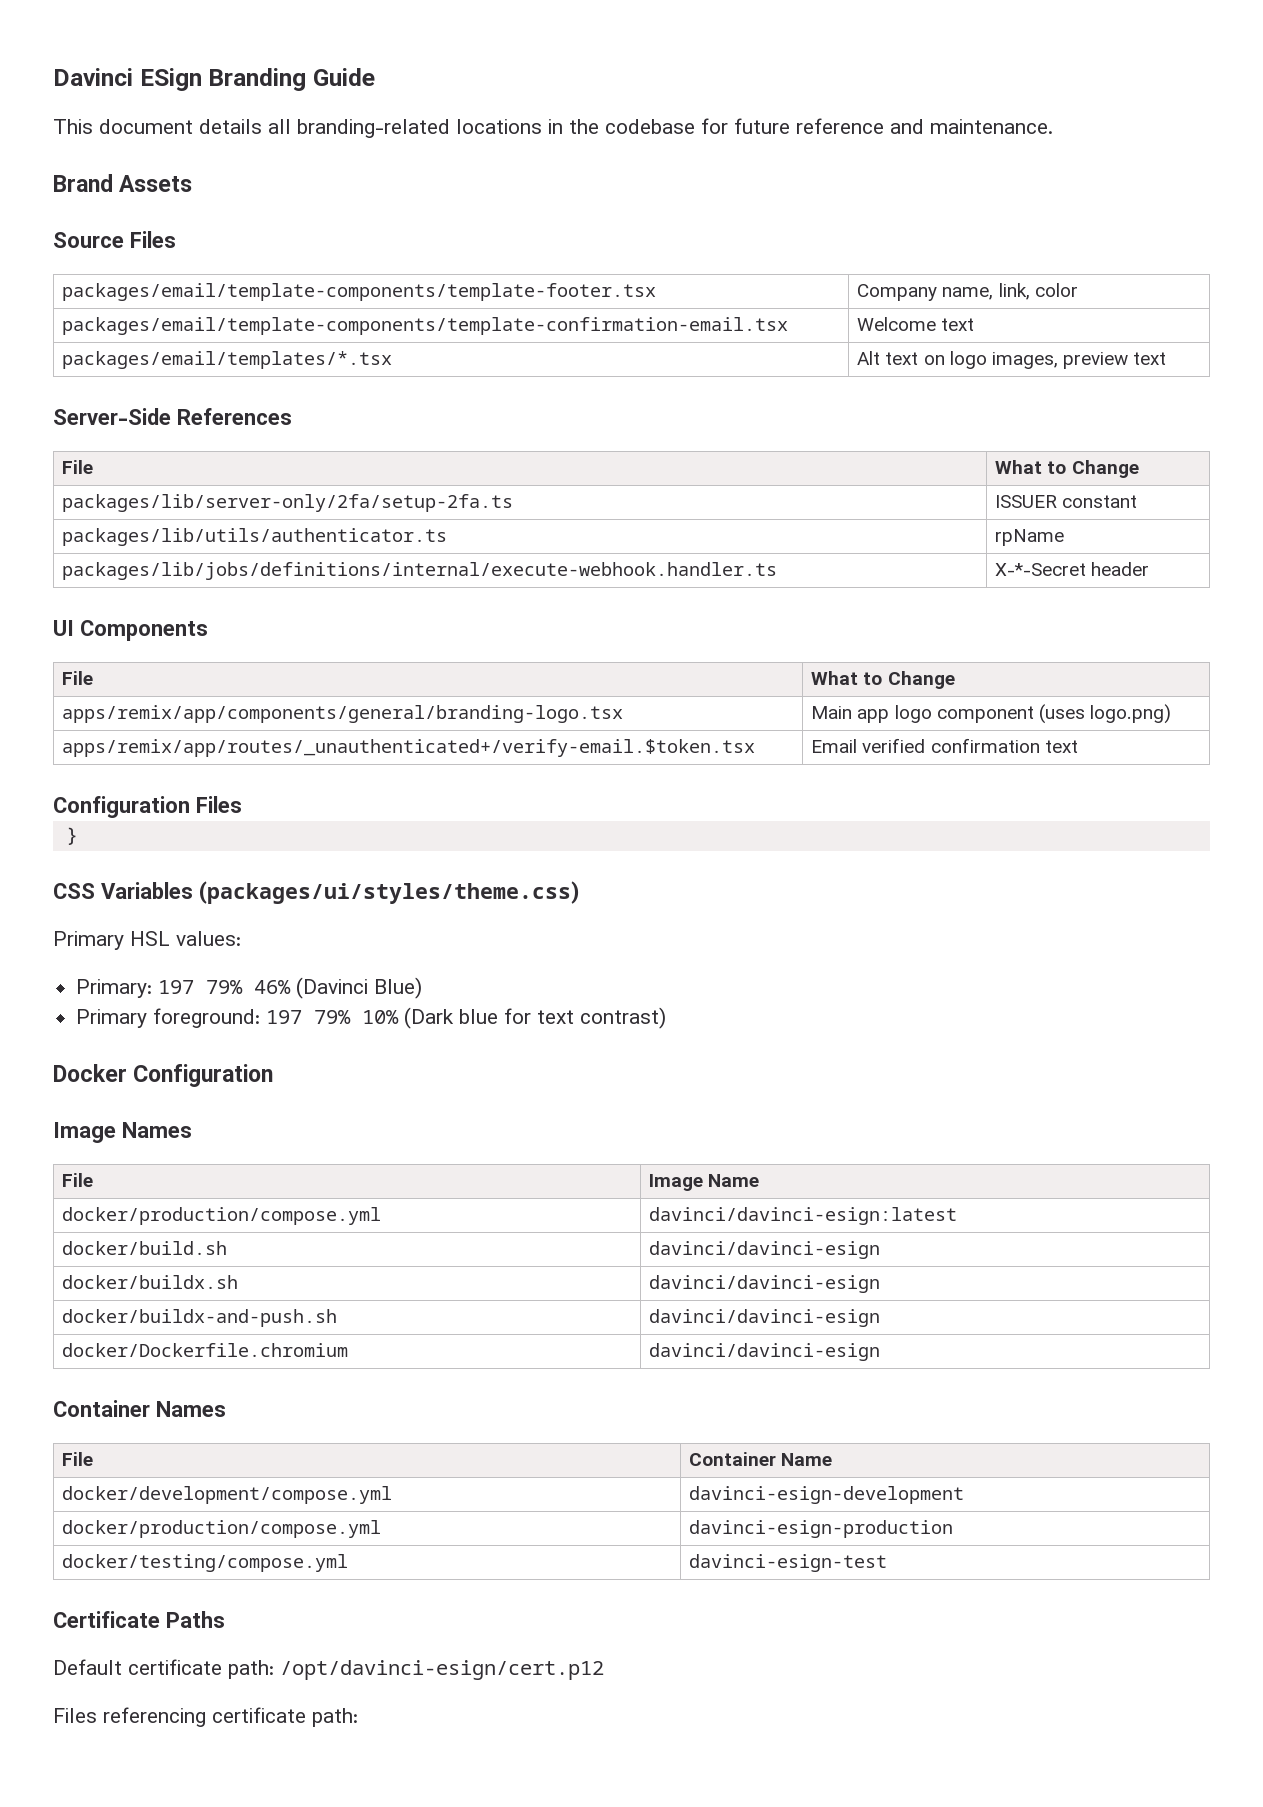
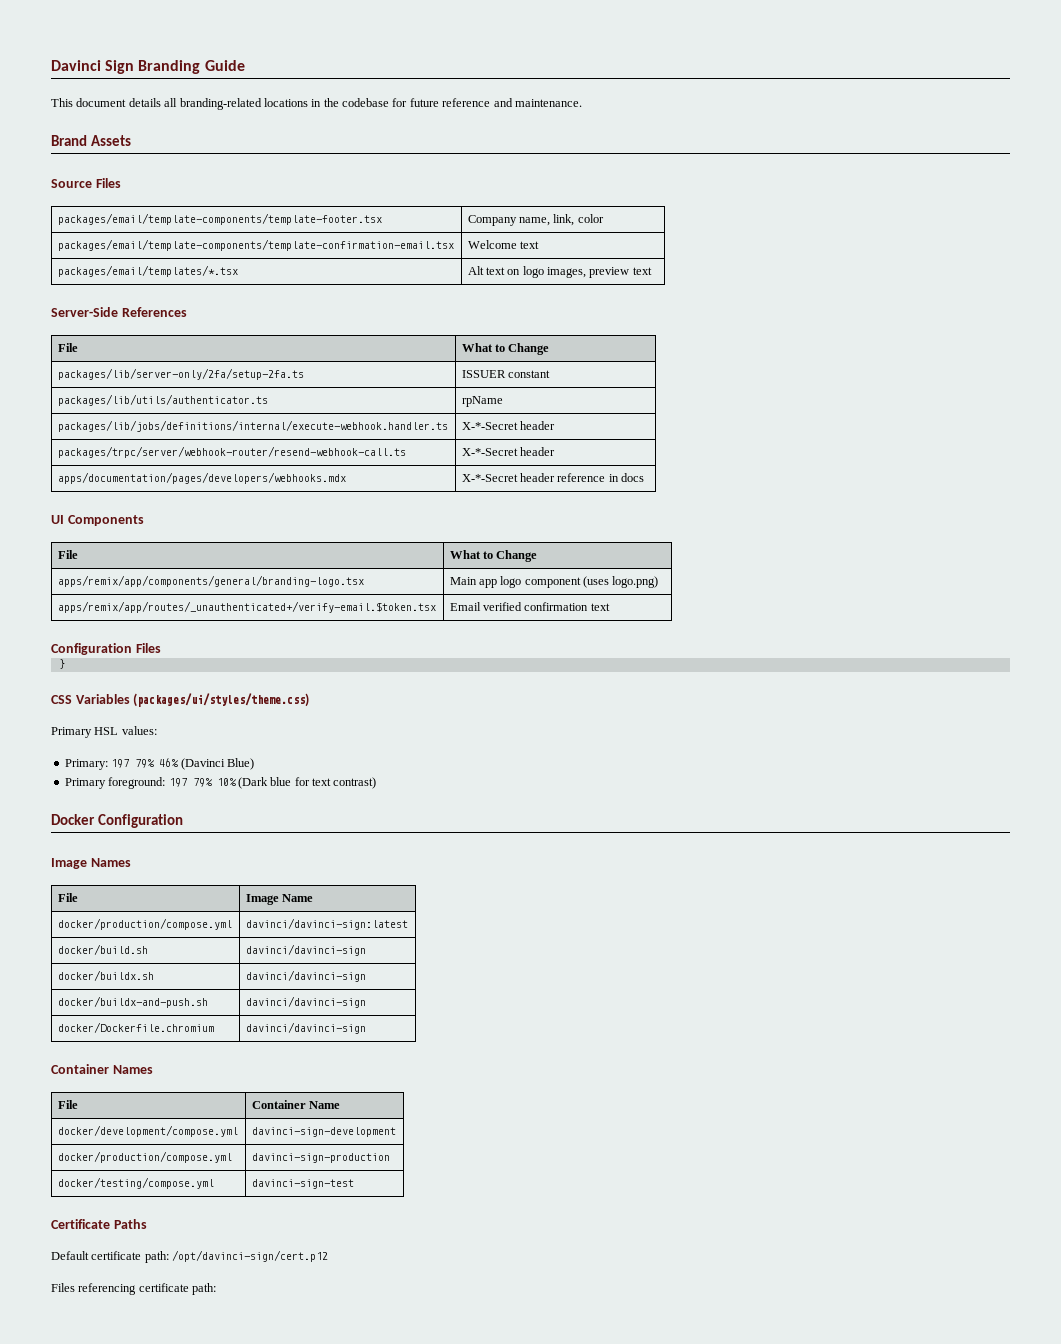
- Davinci ESign Branding Guide
+ Davinci Sign Branding Guide
+ packages/trpc/server/webhook-router/resend-webhook-call.ts | X-*-Secret header
+ apps/documentation/pages/developers/webhooks.mdx | X-*-Secret header reference in docs
- docker/production/compose.yml | davinci/davinci-esign:latest
+ docker/production/compose.yml | davinci/davinci-sign:latest
- docker/build.sh | davinci/davinci-esign
+ docker/build.sh | davinci/davinci-sign
- docker/buildx.sh | davinci/davinci-esign
+ docker/buildx.sh | davinci/davinci-sign
- docker/buildx-and-push.sh | davinci/davinci-esign
+ docker/buildx-and-push.sh | davinci/davinci-sign
- docker/Dockerfile.chromium | davinci/davinci-esign
+ docker/Dockerfile.chromium | davinci/davinci-sign
- docker/development/compose.yml | davinci-esign-development
- docker/production/compose.yml | davinci-esign-production
+ docker/development/compose.yml | davinci-sign-development
+ docker/production/compose.yml | davinci-sign-production
- docker/testing/compose.yml | davinci-esign-test
+ docker/testing/compose.yml | davinci-sign-test
- Default certificate path: /opt/davinci-esign/cert.p12
+ Default certificate path: /opt/davinci-sign/cert.p12

